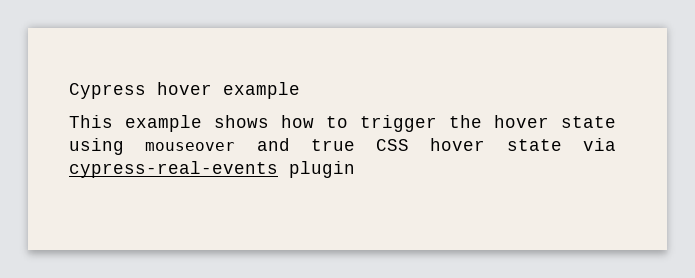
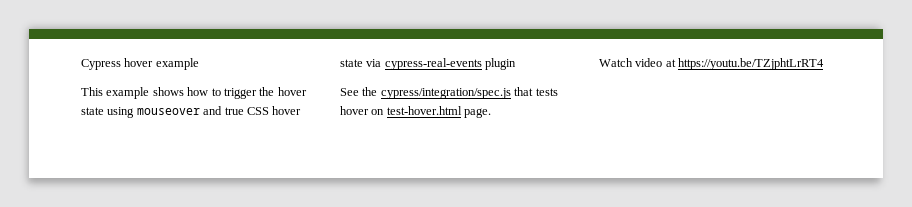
+ See the cypress/integration/spec.js that tests hover on test-hover.html page.
+ Watch video at https://youtu.be/TZjphtLrRT4

